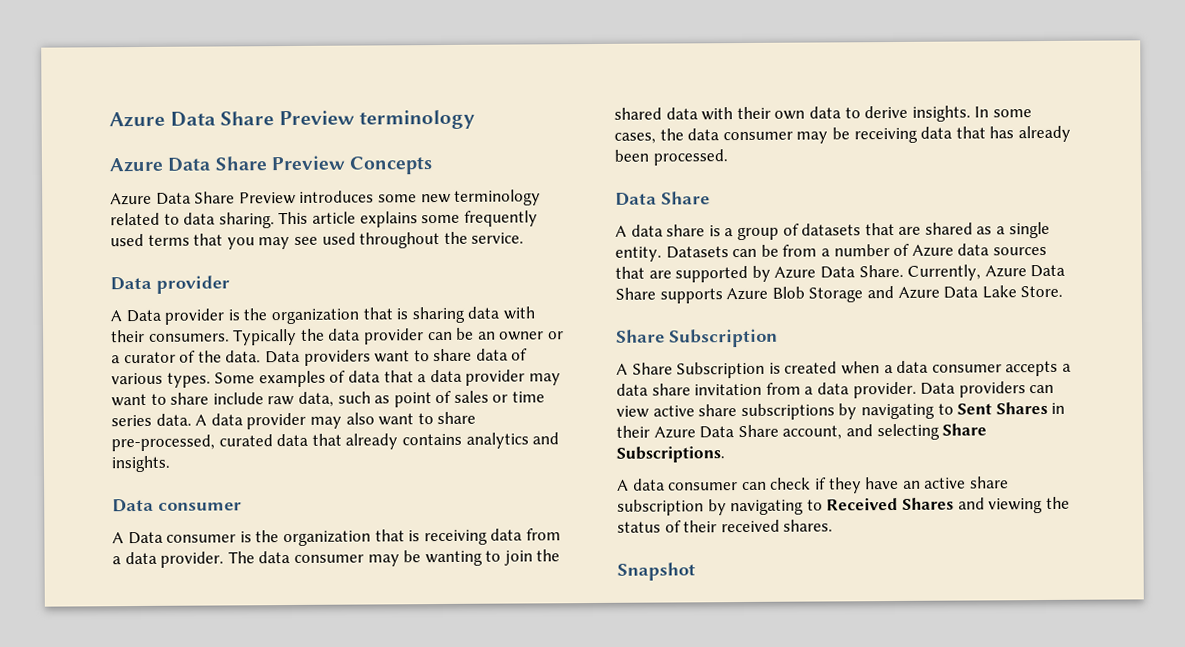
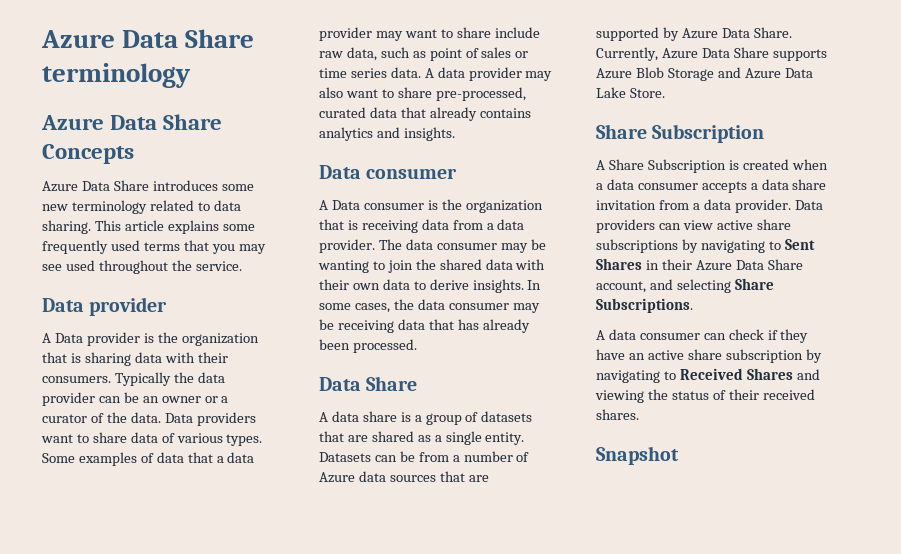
- Azure Data Share Preview terminology
+ Azure Data Share terminology
- Azure Data Share Preview Concepts
+ Azure Data Share Concepts
- Azure Data Share Preview introduces some new terminology related to data sharing.
+ Azure Data Share introduces some new terminology related to data sharing.

